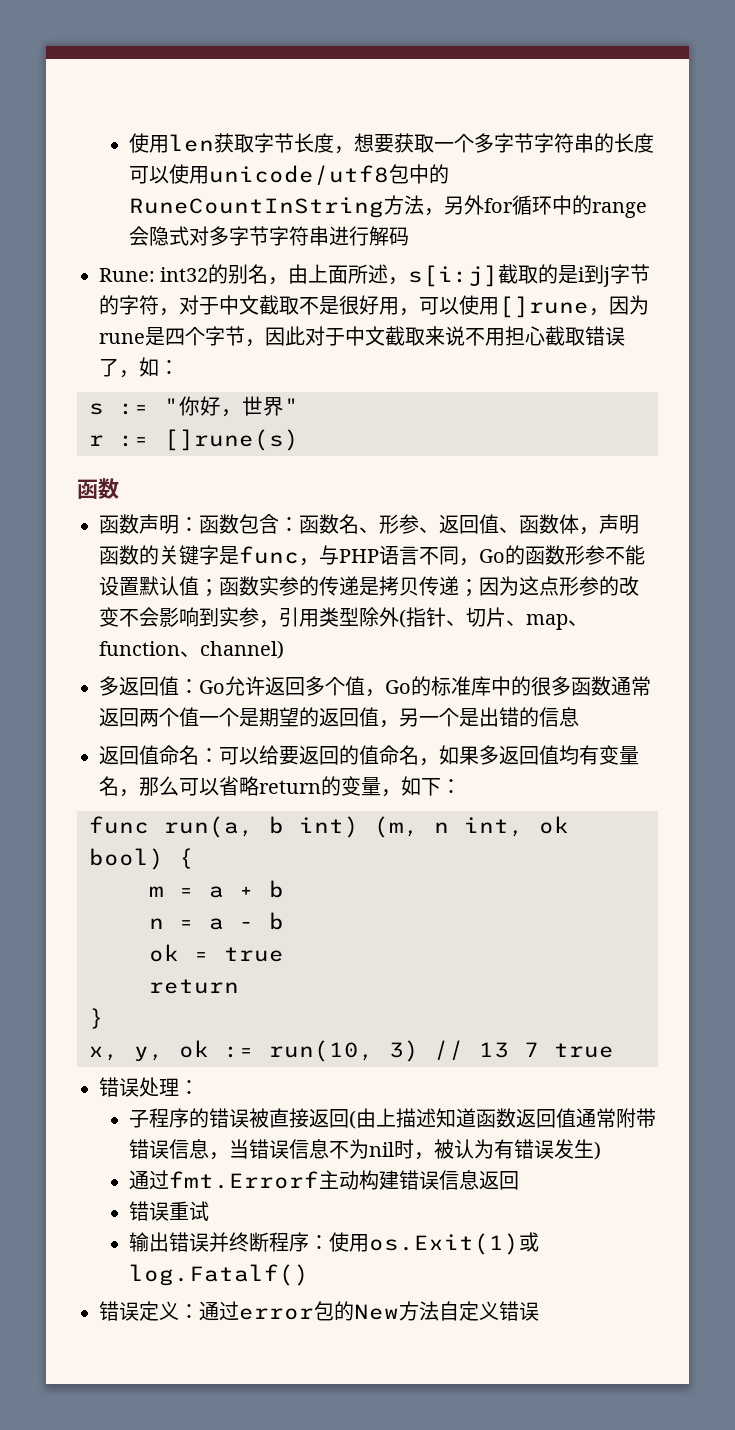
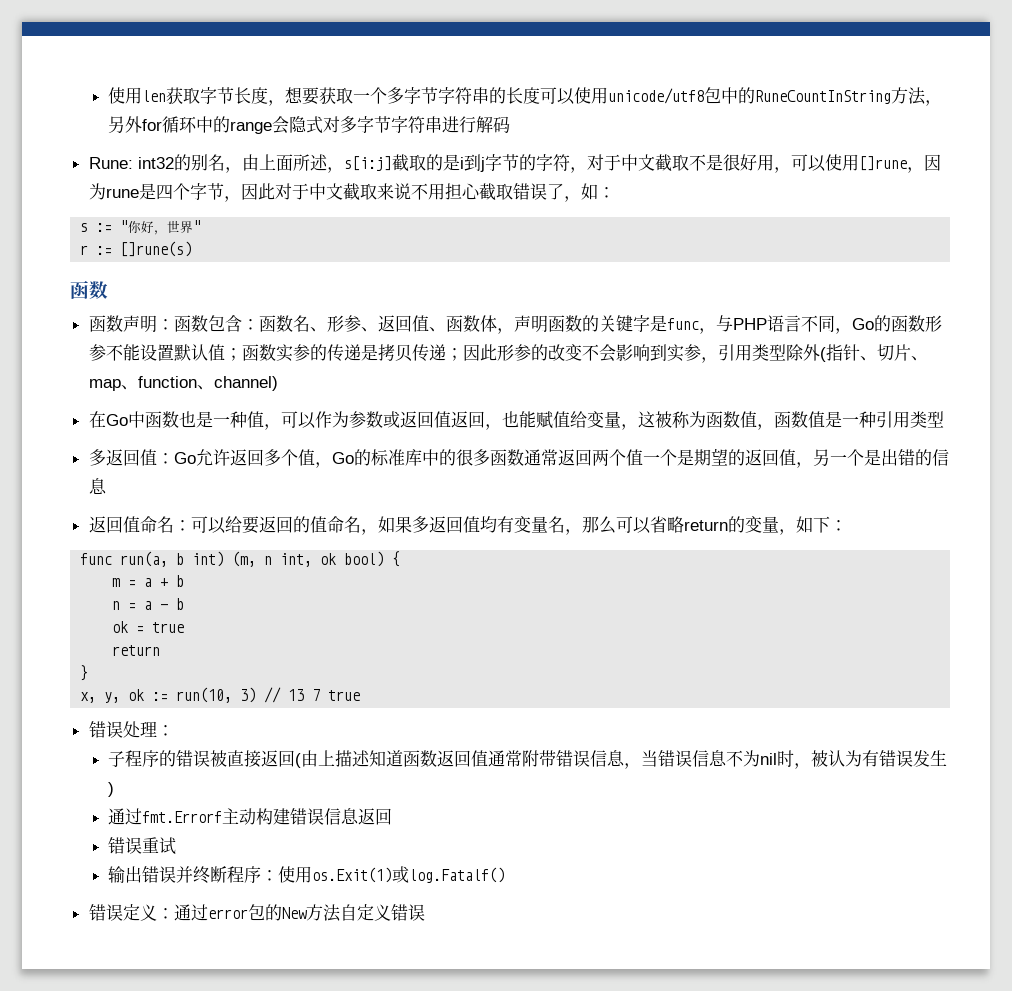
- 函数声明：函数包含：函数名、形参、返回值、函数体，声明函数的关键字是func，与PHP语言不同，Go的函数形参不能设置默认值；函数实参的传递是拷贝传递；因为这点形参的改变不会影响到实参，引用类型除外(指针、切片、map、function、channel)
+ 函数声明：函数包含：函数名、形参、返回值、函数体，声明函数的关键字是func，与PHP语言不同，Go的函数形参不能设置默认值；函数实参的传递是拷贝传递；因此形参的改变不会影响到实参，引用类型除外(指针、切片、map、function、channel)
+ 在Go中函数也是一种值，可以作为参数或返回值返回，也能赋值给变量，这被称为函数值，函数值是一种引用类型

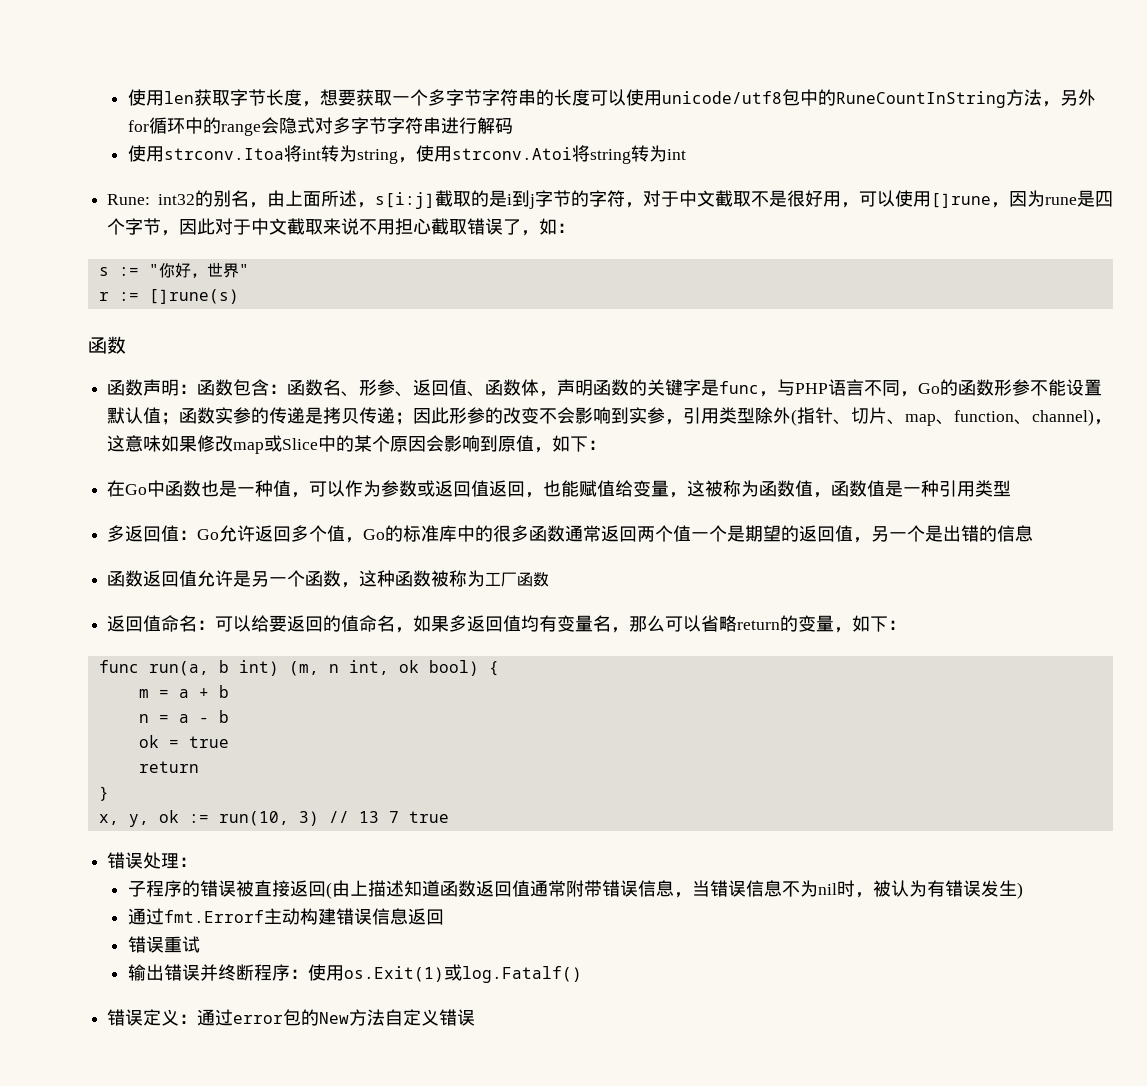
+ 使用strconv.Itoa将int转为string，使用strconv.Atoi将string转为int
- 函数声明：函数包含：函数名、形参、返回值、函数体，声明函数的关键字是func，与PHP语言不同，Go的函数形参不能设置默认值；函数实参的传递是拷贝传递；因此形参的改变不会影响到实参，引用类型除外(指针、切片、map、function、channel)
+ 函数声明：函数包含：函数名、形参、返回值、函数体，声明函数的关键字是func，与PHP语言不同，Go的函数形参不能设置默认值；函数实参的传递是拷贝传递；因此形参的改变不会影响到实参，引用类型除外(指针、切片、map、function、channel)，这意味如果修改map或Slice中的某个原因会影响到原值，如下：
+ 函数返回值允许是另一个函数，这种函数被称为工厂函数

